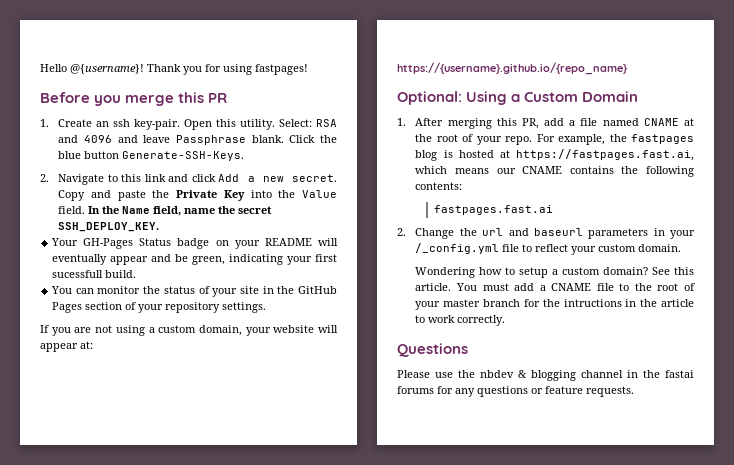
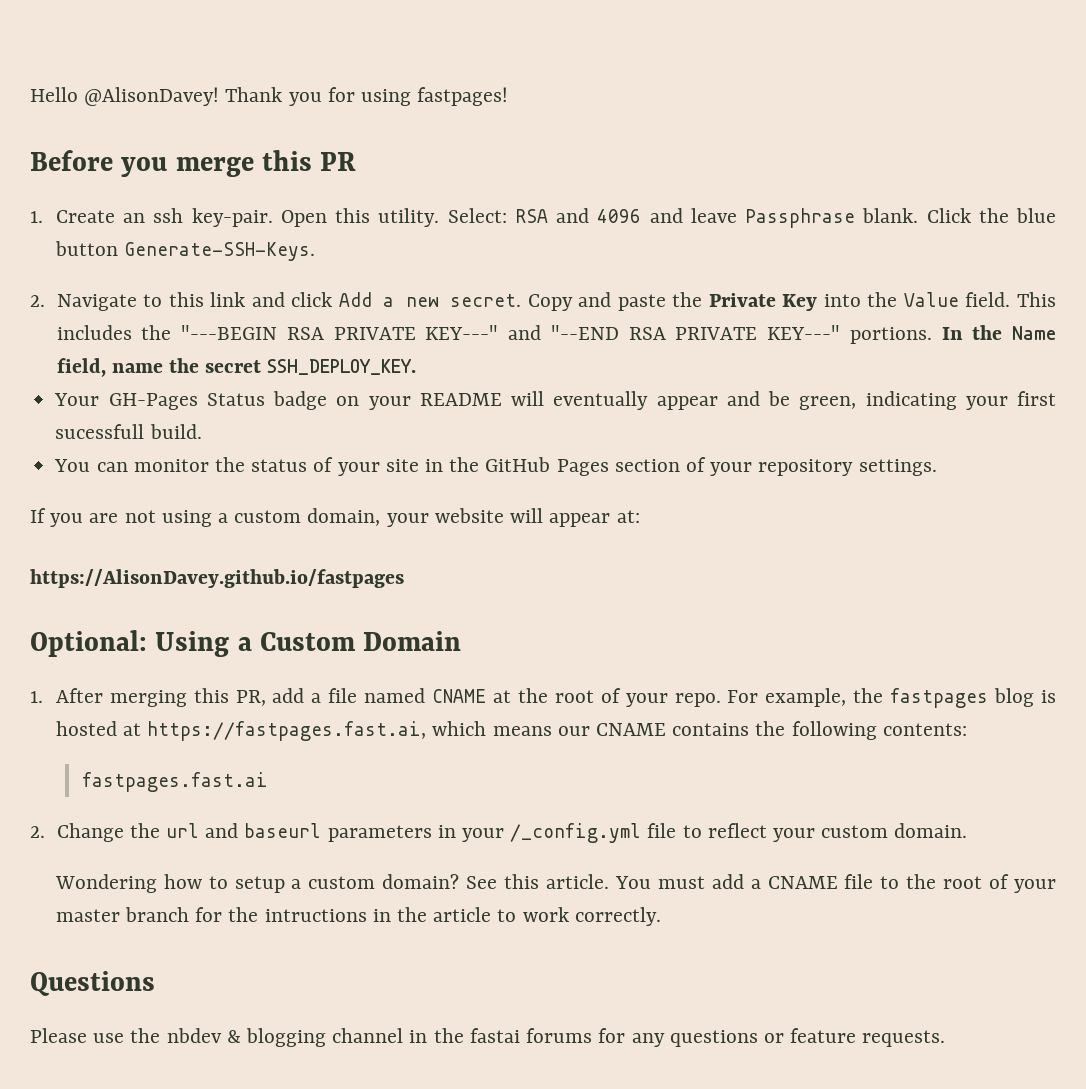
- Hello @{username}!
+ Hello @AlisonDavey!
+ This includes the "---BEGIN RSA PRIVATE KEY---" and "--END RSA PRIVATE KEY---" portions.
- https://{username}.github.io/{repo_name}
+ https://AlisonDavey.github.io/fastpages

